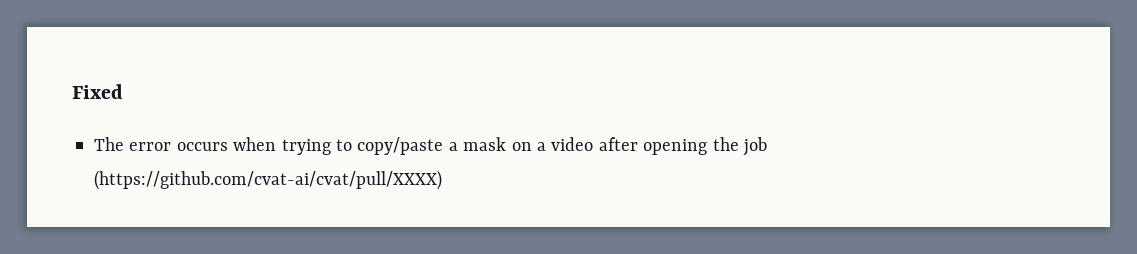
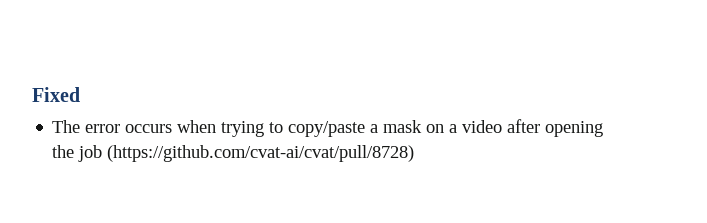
- The error occurs when trying to copy/paste a mask on a video after opening the job (https://github.com/cvat-ai/cvat/pull/XXXX)
+ The error occurs when trying to copy/paste a mask on a video after opening the job (https://github.com/cvat-ai/cvat/pull/8728)

